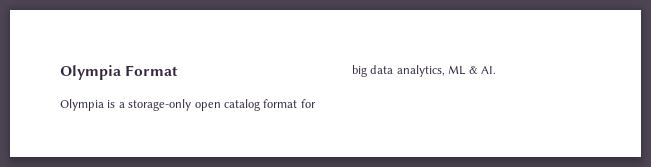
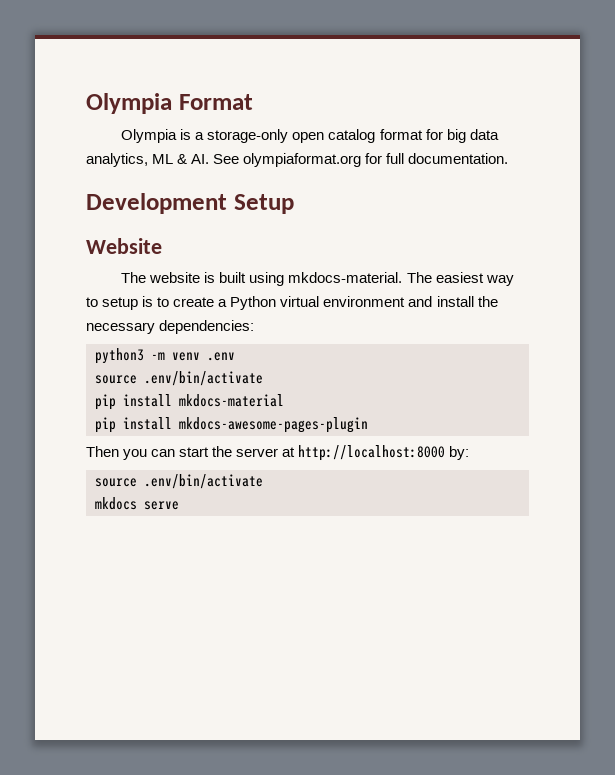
- Olympia is a storage-only open catalog format for big data analytics, ML & AI.
+ Olympia is a storage-only open catalog format for big data analytics, ML & AI. See olympiaformat.org for full documentation.
+ Development Setup
+ Website
+ The website is built using mkdocs-material. The easiest way to setup is to create a Python virtual environment and install the necessary dependencies:
+ python3 -m venv .env
+ source .env/bin/activate
+ pip install mkdocs-material
+ pip install mkdocs-awesome-pages-plugin
+ Then you can start the server at http://localhost:8000 by:
+ source .env/bin/activate
+ mkdocs serve

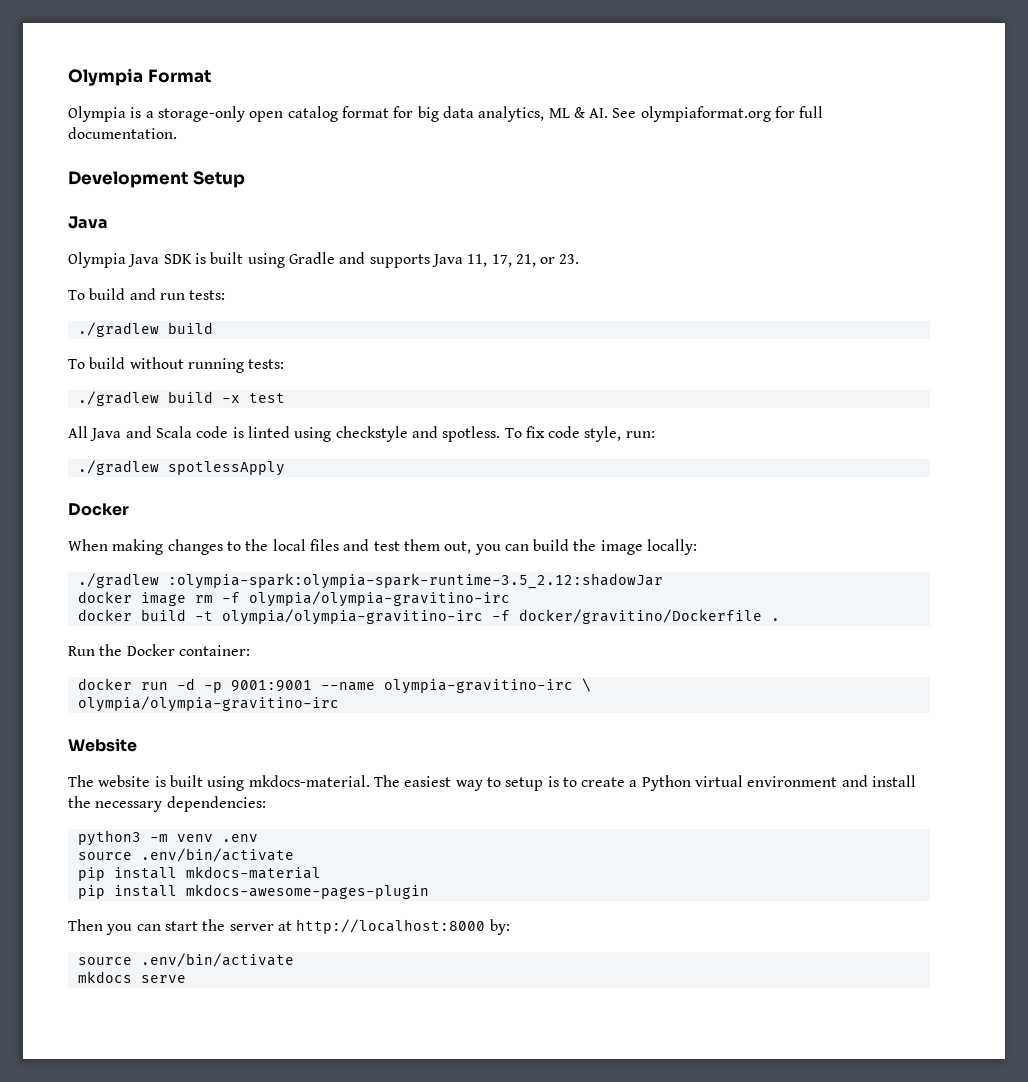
  Development Setup
+ Java
+ Olympia Java SDK is built using Gradle and supports Java 11, 17, 21, or 23.
+ To build and run tests:
+ ./gradlew build
+ To build without running tests:
+ ./gradlew build -x test
+ All Java and Scala code is linted using checkstyle and spotless. To fix code style, run:
+ ./gradlew spotlessApply
+ Docker
+ When making changes to the local files and test them out, you can build the image locally:
+ ./gradlew :olympia-spark:olympia-spark-runtime-3.5_2.12:shadowJar
+ docker image rm -f olympia/olympia-gravitino-irc
+ docker build -t olympia/olympia-gravitino-irc -f docker/gravitino/Dockerfile .
+ Run the Docker container:
+ docker run -d -p 9001:9001 --name olympia-gravitino-irc \
+ olympia/olympia-gravitino-irc

